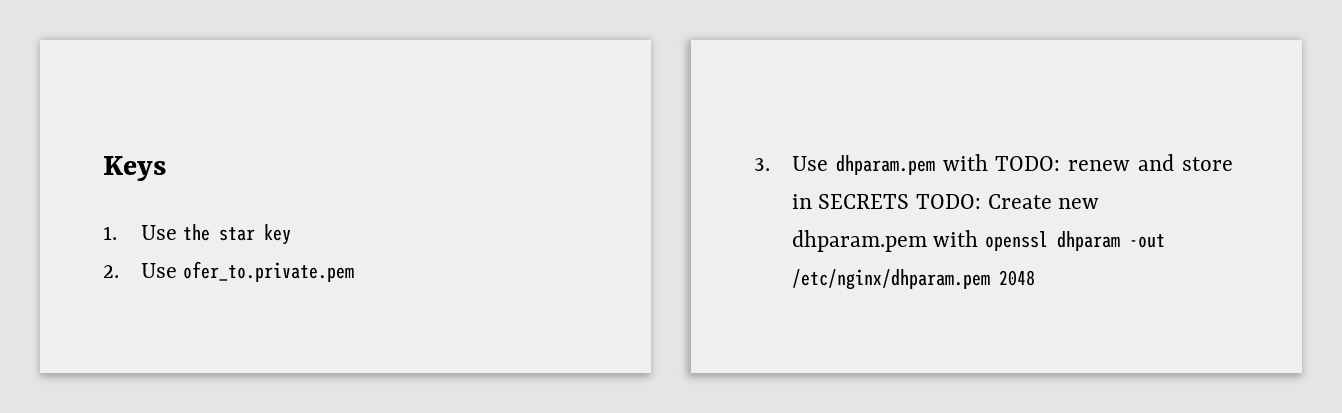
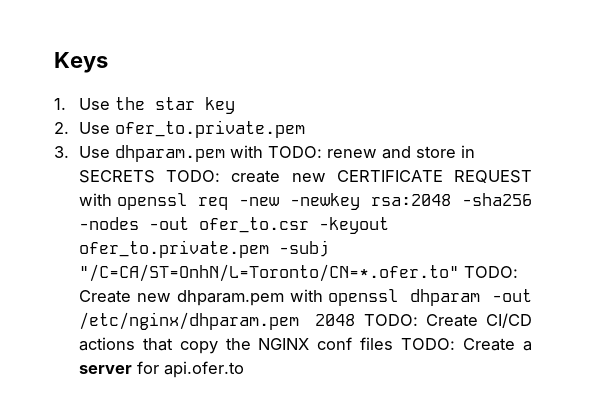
- 3. Use dhparam.pem with TODO: renew and store in SECRETS TODO: Create new dhparam.pem with openssl dhparam -out /etc/nginx/dhparam.pem 2048
+ 3. Use dhparam.pem with TODO: renew and store in SECRETS TODO: create new CERTIFICATE REQUEST with openssl req -new -newkey rsa:2048 -sha256 -nodes -out ofer_to.csr -keyout ofer_to.private.pem -subj "/C=CA/ST=OnhN/L=Toronto/CN=*.ofer.to" TODO: Create new dhparam.pem with openssl dhparam -out /etc/nginx/dhparam.pem 2048 TODO: Create CI/CD actions that copy the NGINX conf files TODO: Create a server for api.ofer.to

